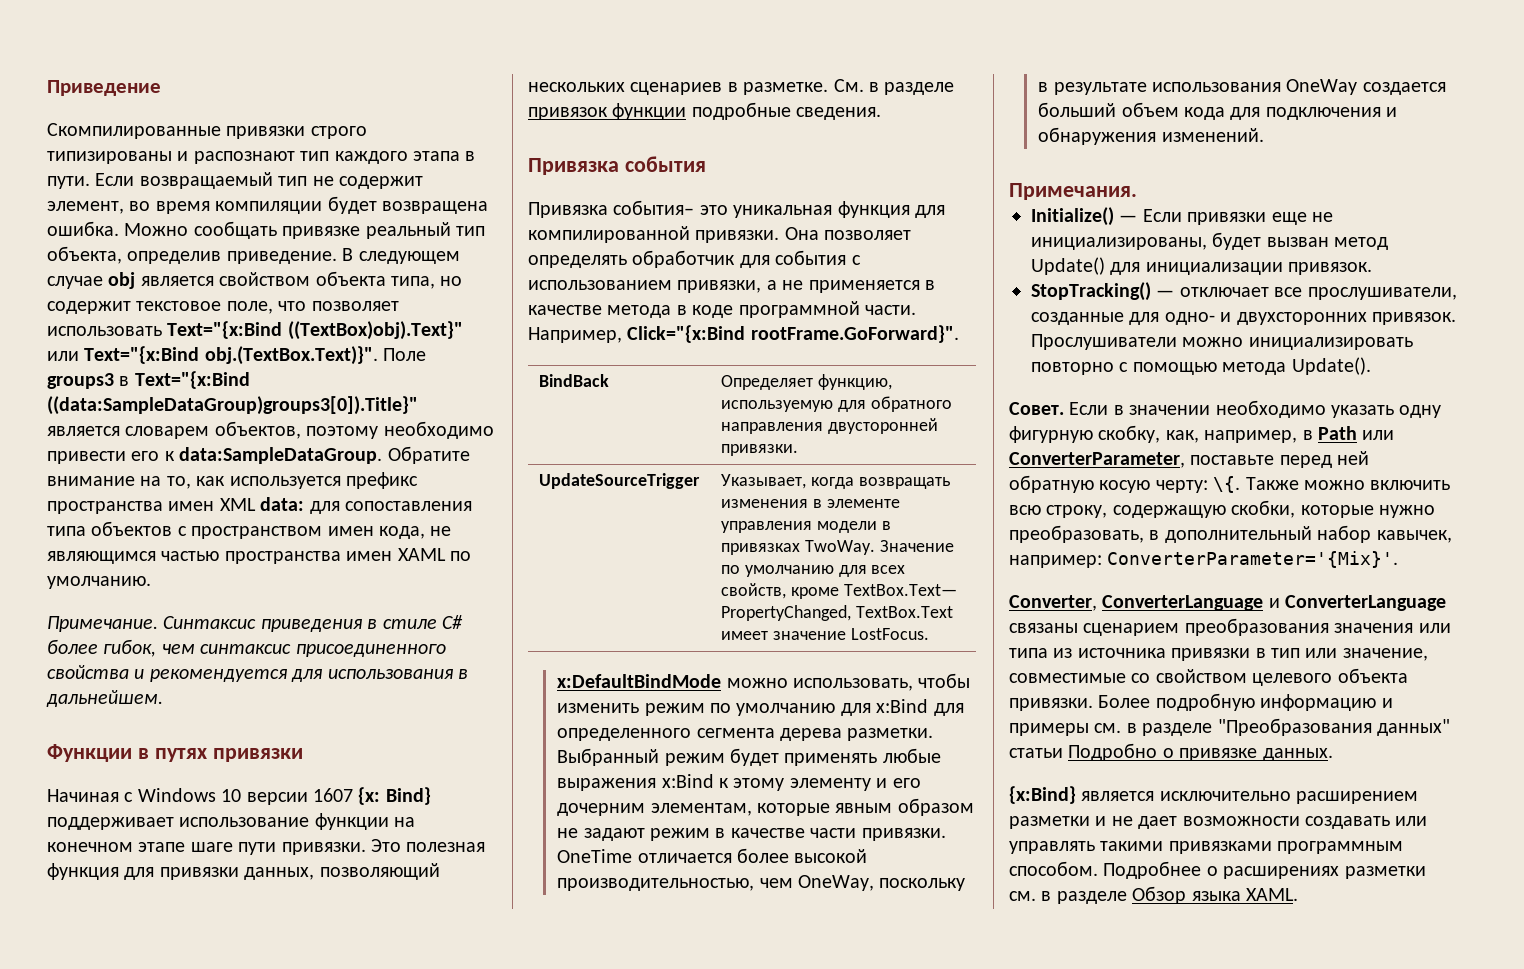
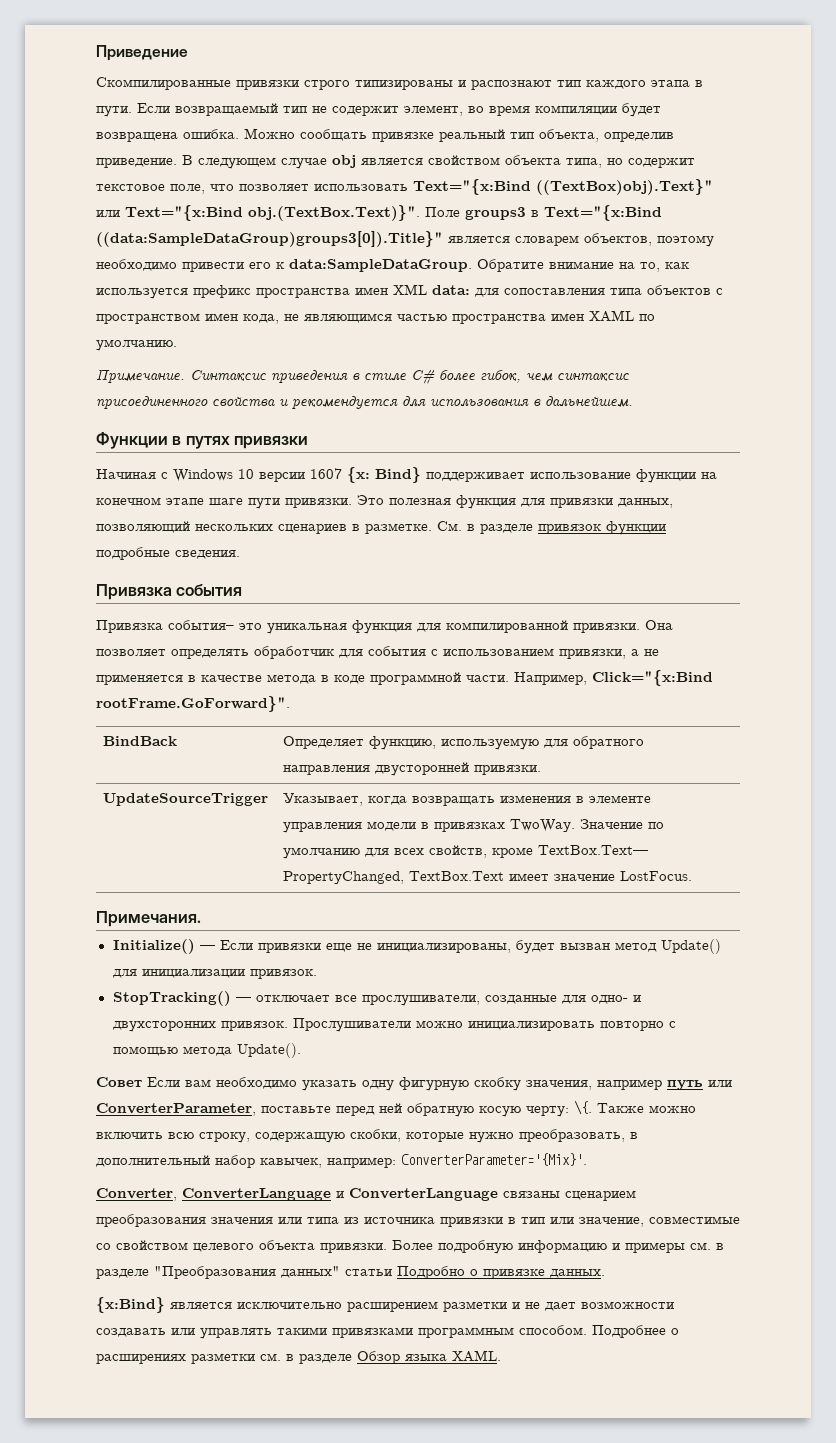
- x:DefaultBindMode можно использовать, чтобы изменить режим по умолчанию для x:Bind для определенного сегмента дерева разметки. Выбранный режим будет применять любые выражения x:Bind к этому элементу и его дочерним элементам, которые явным образом не задают режим в качестве части привязки. OneTime отличается более высокой производительностью, чем OneWay, поскольку в результате использования OneWay создается больший объем кода для подключения и обнаружения изменений.
- Совет. Если в значении необходимо указать одну фигурную скобку, как, например, в Path или ConverterParameter, поставьте перед ней обратную косую черту: \{.
+ Совет Если вам необходимо указать одну фигурную скобку значения, например путь или ConverterParameter, поставьте перед ней обратную косую черту: \{.

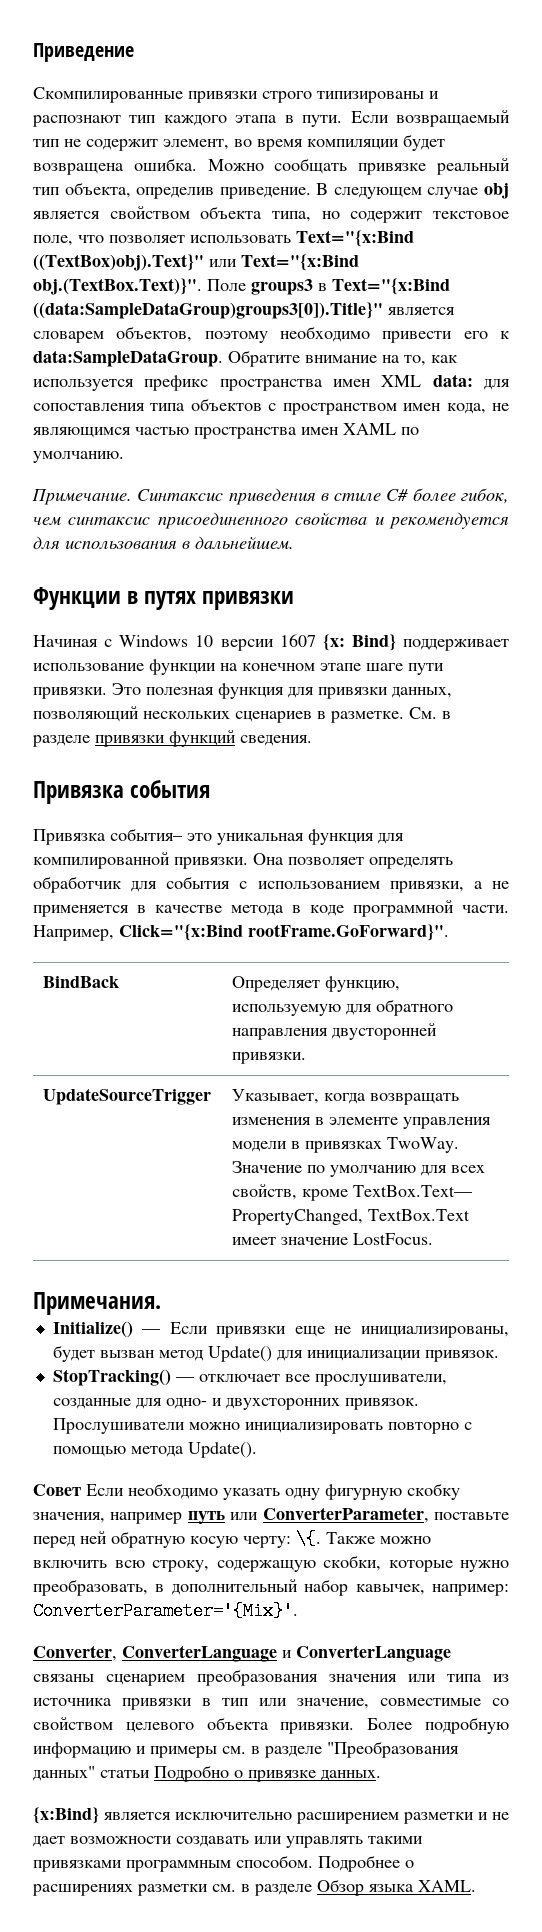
- См. в разделе привязок функции подробные сведения.
+ См. в разделе привязки функций сведения.
- Совет Если вам необходимо указать одну фигурную скобку значения, например путь или ConverterParameter, поставьте перед ней обратную косую черту: \{.
+ Совет Если необходимо указать одну фигурную скобку значения, например путь или ConverterParameter, поставьте перед ней обратную косую черту: \{.

